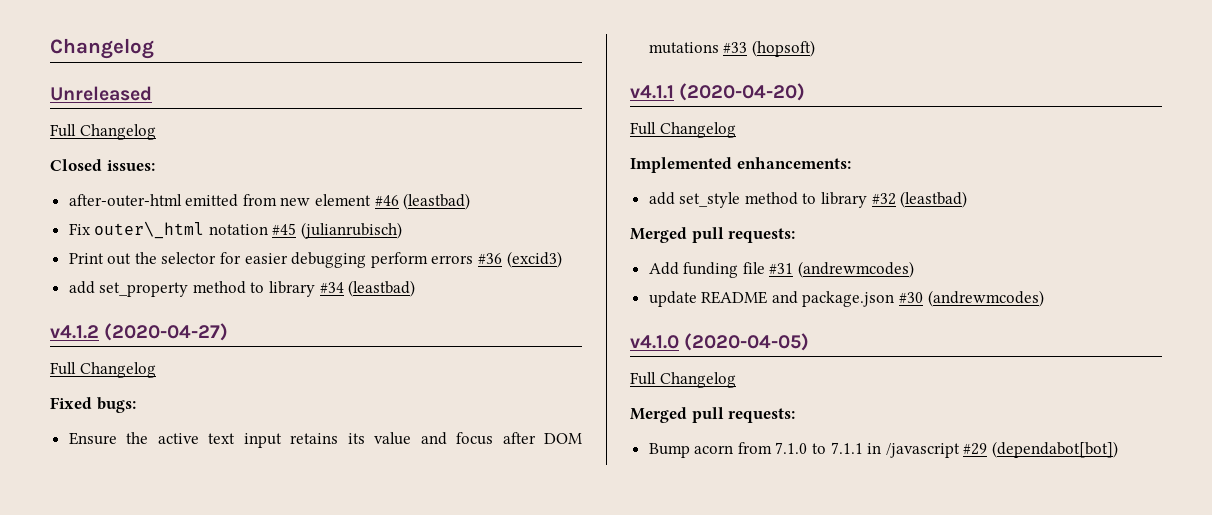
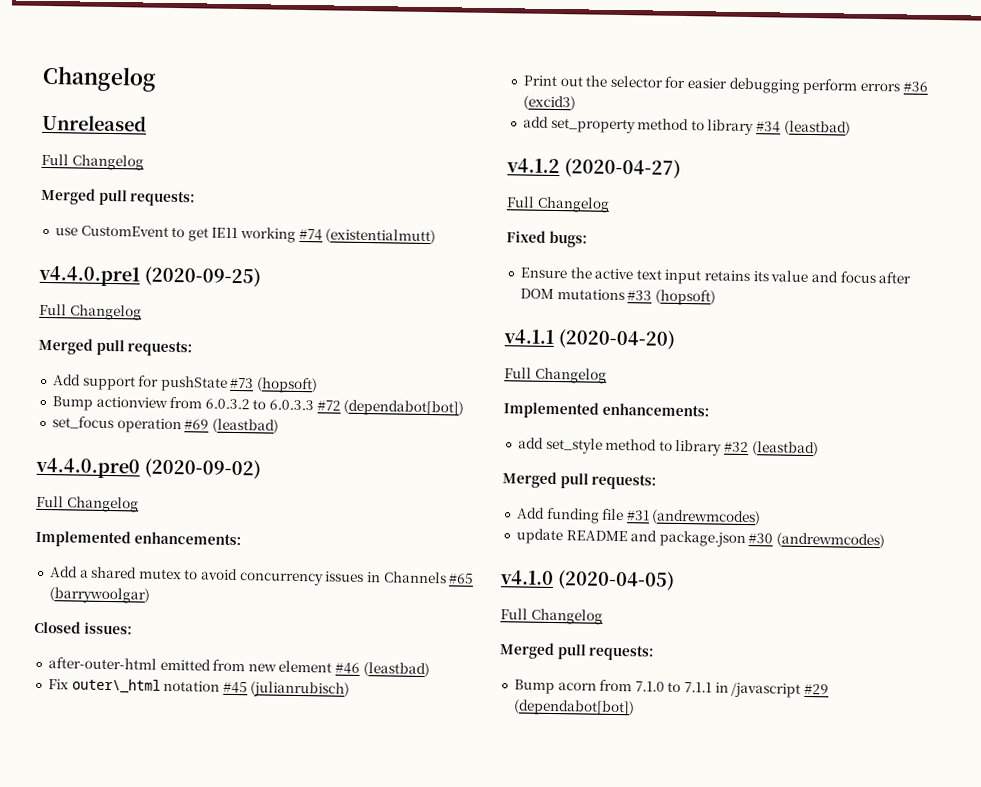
  Unreleased
  Full Changelog
+ Merged pull requests:
+ use CustomEvent to get IE11 working #74 (existentialmutt)
+ v4.4.0.pre1 (2020-09-25)
+ Full Changelog
+ Merged pull requests:
+ Add support for pushState #73 (hopsoft)
+ Bump actionview from 6.0.3.2 to 6.0.3.3 #72 (dependabot[bot])
+ set_focus operation #69 (leastbad)
+ v4.4.0.pre0 (2020-09-02)
+ Full Changelog
+ Implemented enhancements:
+ Add a shared mutex to avoid concurrency issues in Channels #65 (barrywoolgar)

